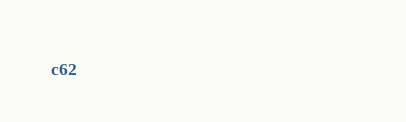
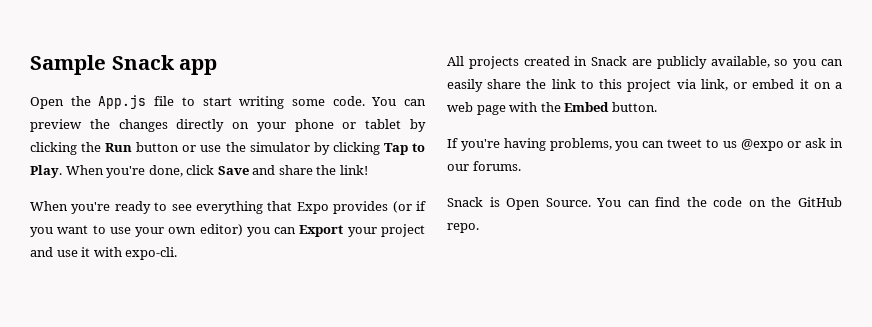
- c62
+ Sample Snack app
+ Open the App.js file to start writing some code. You can preview the changes directly on your phone or tablet by clicking the Run button or use the simulator by clicking Tap to Play. When you're done, click Save and share the link!
+ When you're ready to see everything that Expo provides (or if you want to use your own editor) you can Export your project and use it with expo-cli.
+ All projects created in Snack are publicly available, so you can easily share the link to this project via link, or embed it on a web page with the Embed button.
+ If you're having problems, you can tweet to us @expo or ask in our forums.
+ Snack is Open Source. You can find the code on the GitHub repo.

